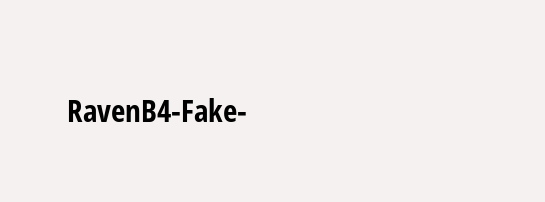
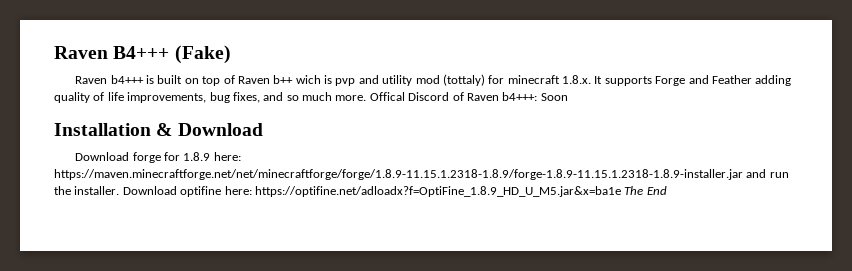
- RavenB4-Fake-
+ Raven B4+++ (Fake)
+ Raven b4+++ is built on top of Raven b++ wich is pvp and utility mod (tottaly) for minecraft 1.8.x. It supports Forge and Feather adding quality of life improvements, bug fixes, and so much more. Offical Discord of Raven b4+++: Soon
+ Installation & Download
+ Download forge for 1.8.9 here: https://maven.minecraftforge.net/net/minecraftforge/forge/1.8.9-11.15.1.2318-1.8.9/forge-1.8.9-11.15.1.2318-1.8.9-installer.jar and run the installer. Download optifine here: https://optifine.net/adloadx?f=OptiFine_1.8.9_HD_U_M5.jar&x=ba1e The End

